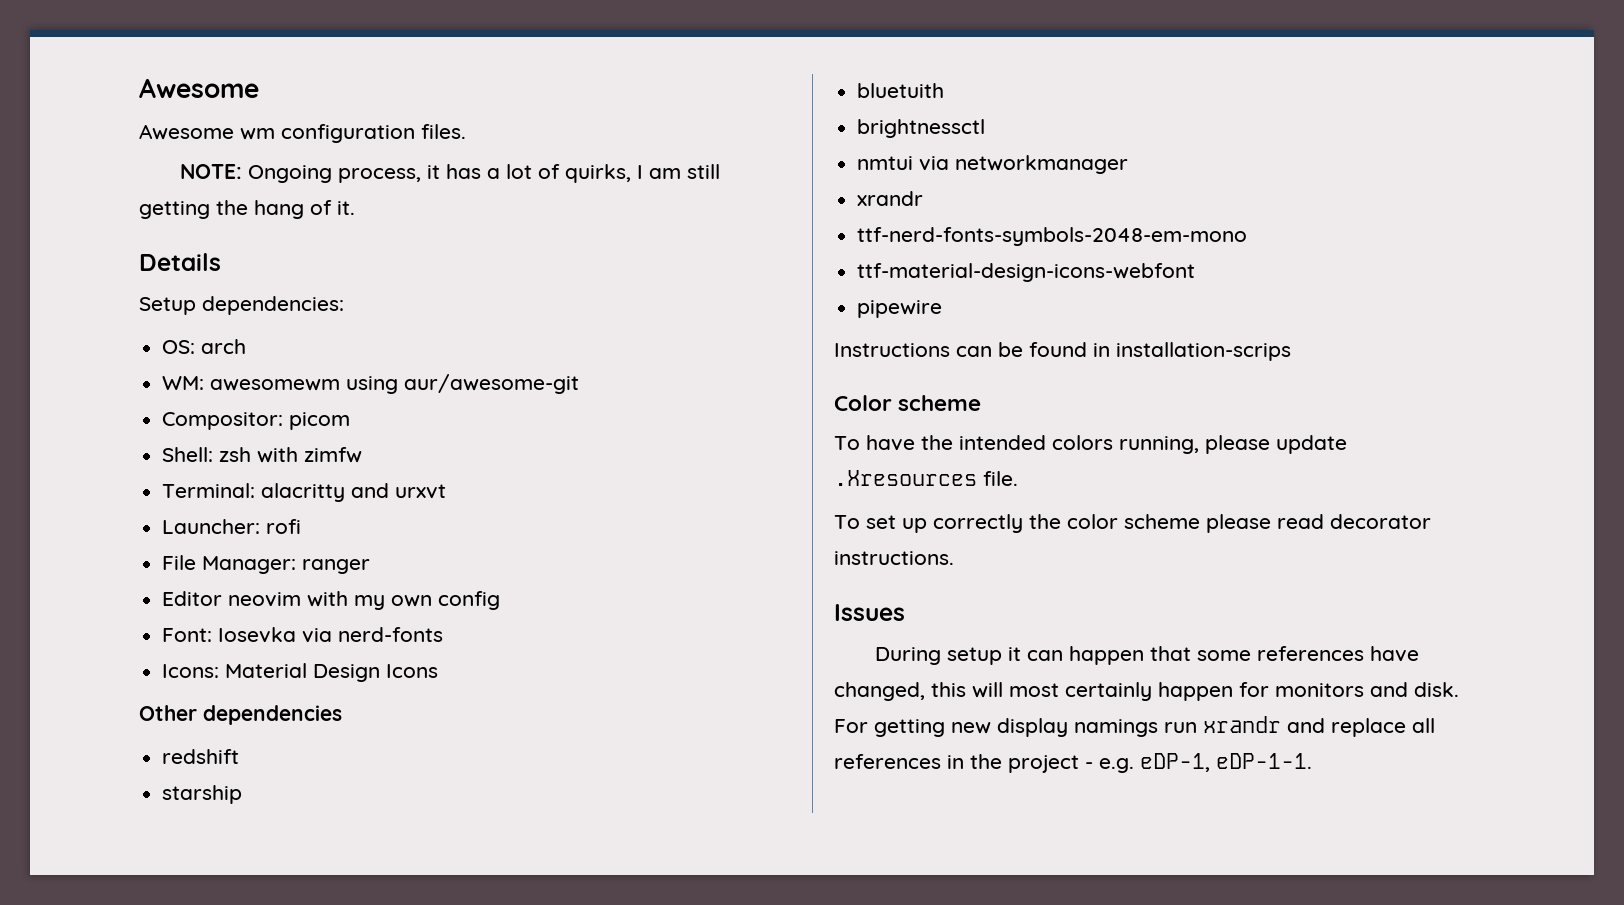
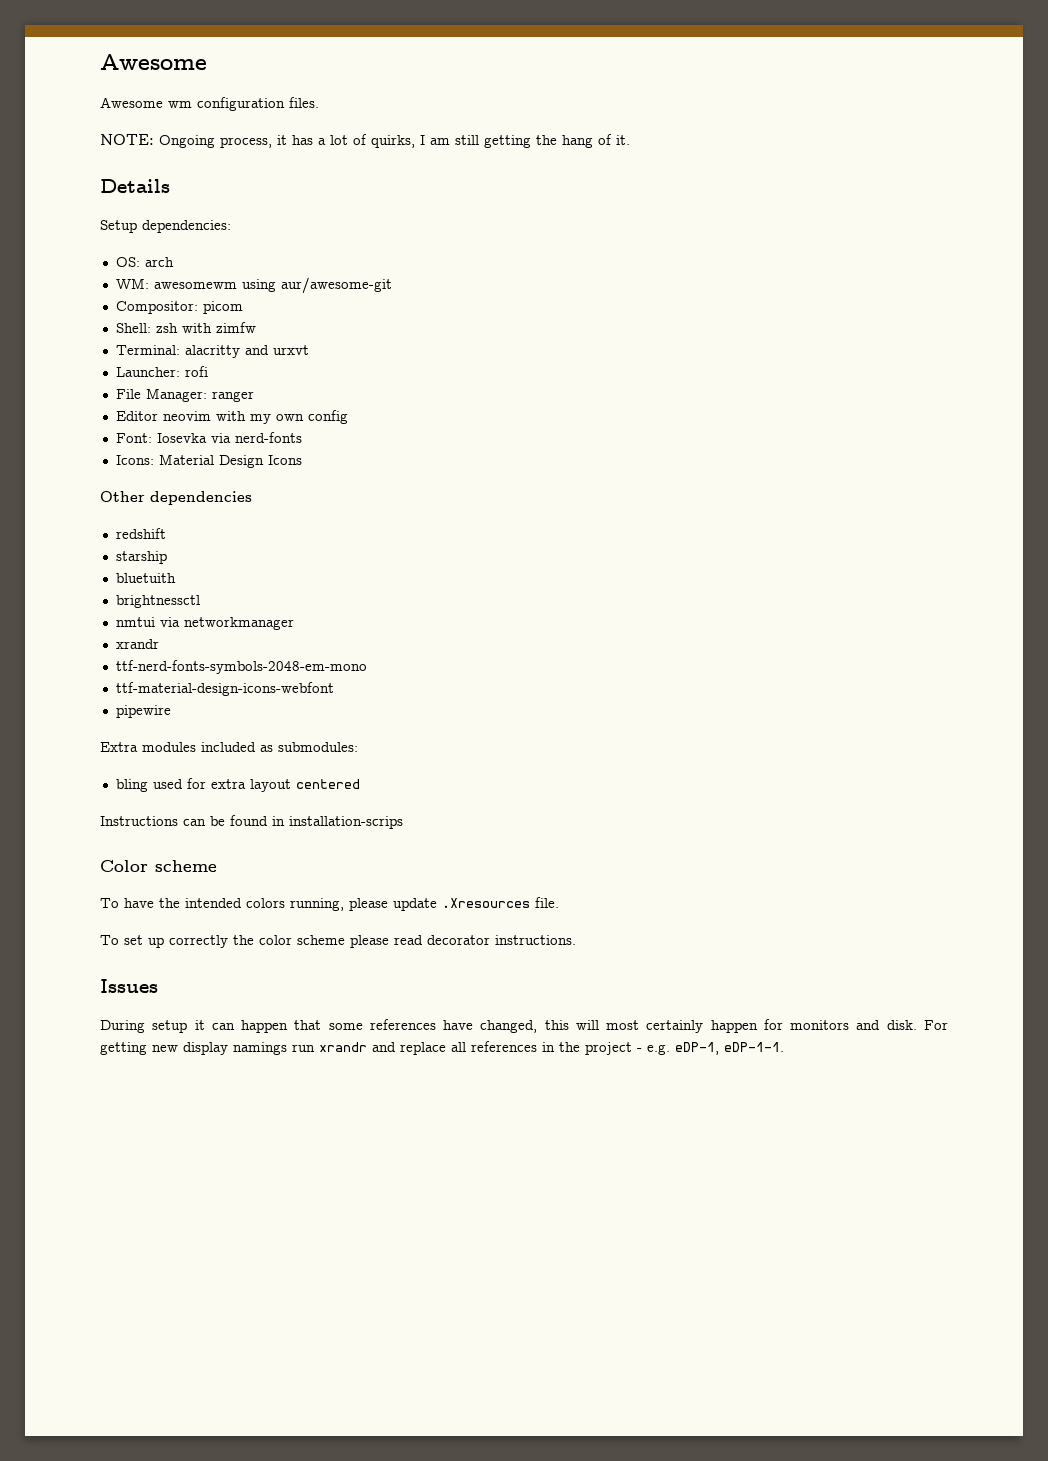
+ Extra modules included as submodules:
+ bling used for extra layout centered

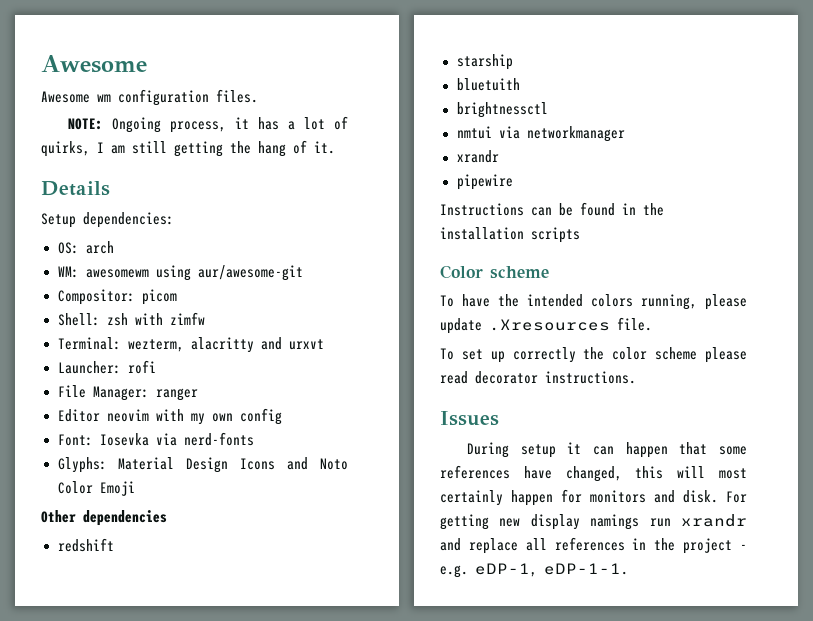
- Terminal: alacritty and urxvt
+ Terminal: wezterm, alacritty and urxvt
- Icons: Material Design Icons
+ Glyphs: Material Design Icons and Noto Color Emoji
- ttf-nerd-fonts-symbols-2048-em-mono
- ttf-material-design-icons-webfont
- Extra modules included as submodules:
- bling used for extra layout centered
- Instructions can be found in installation-scrips
+ Instructions can be found in the installation scripts

